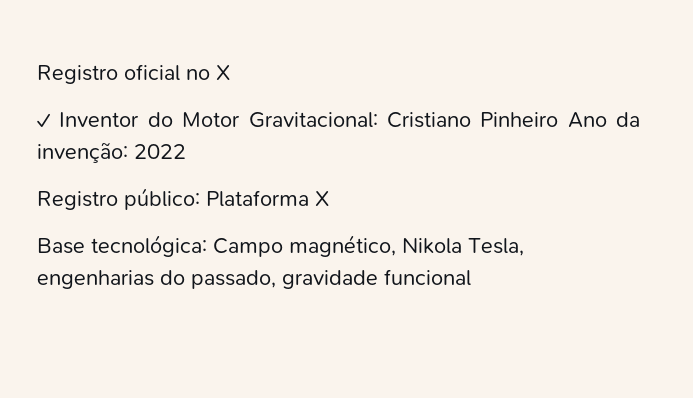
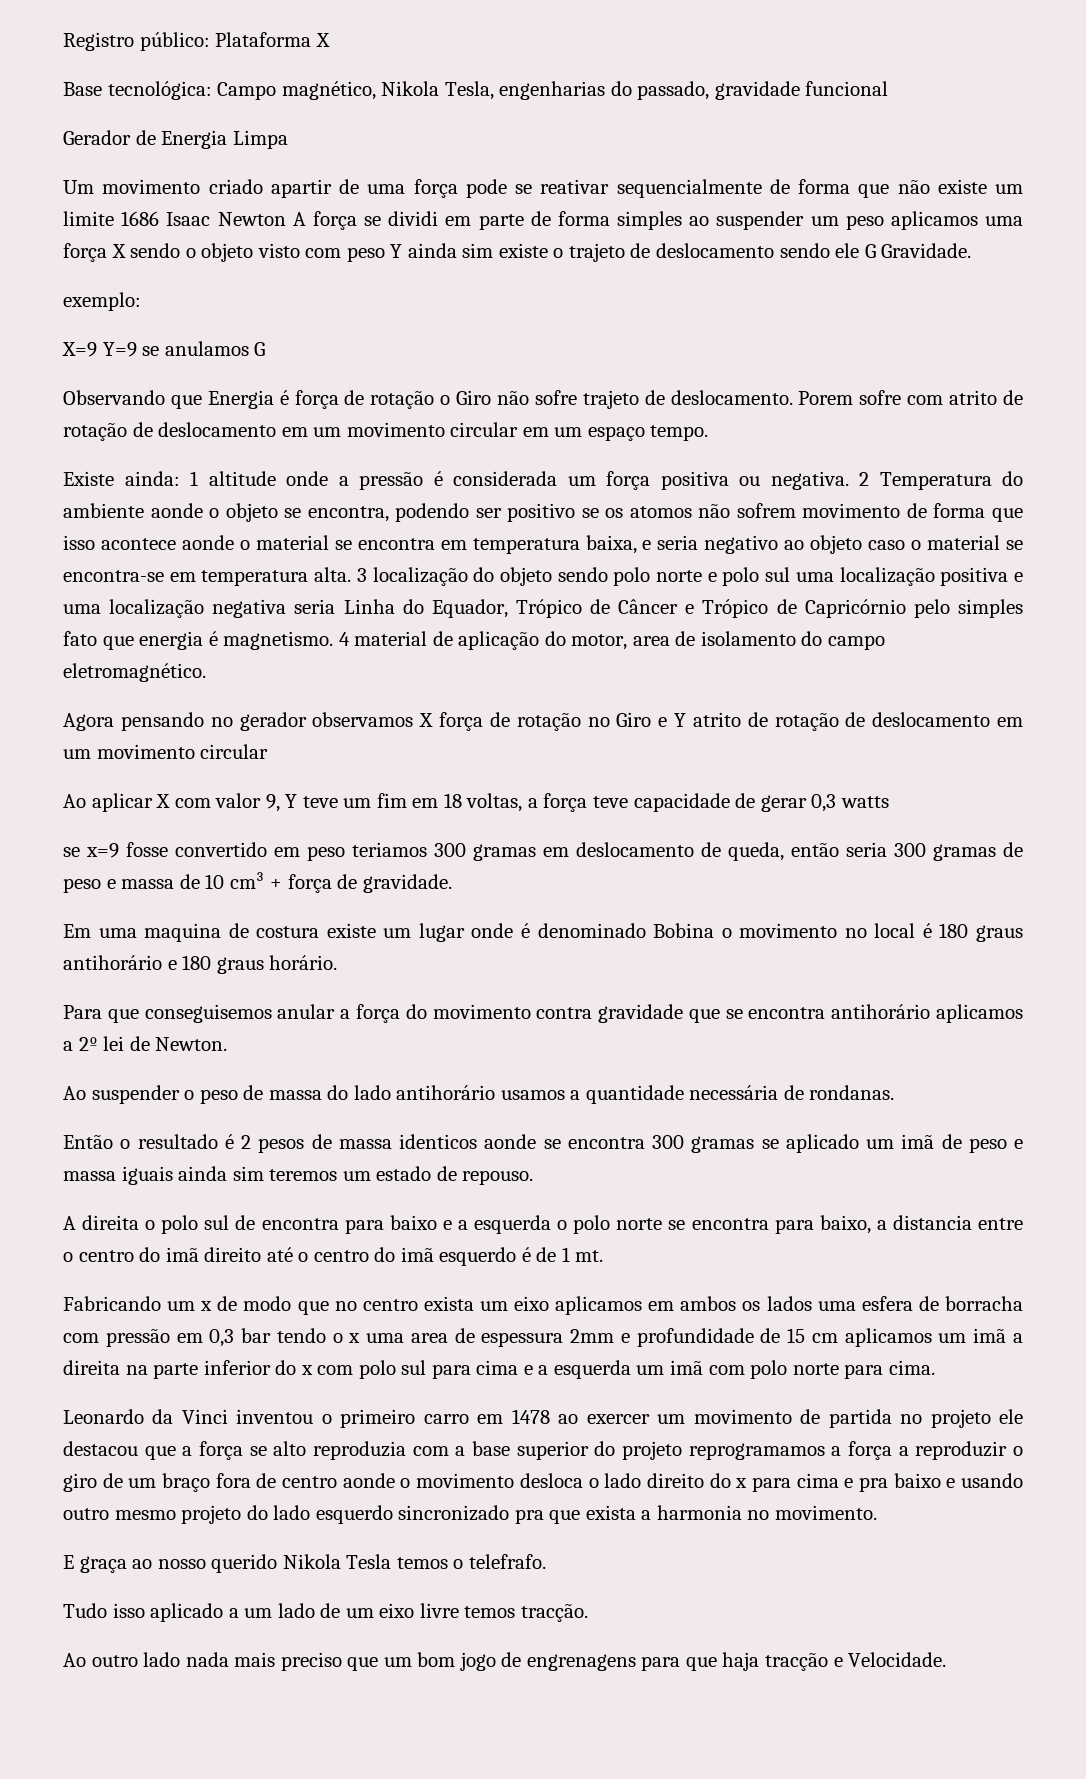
- Registro oficial no X
- ✓ Inventor do Motor Gravitacional: Cristiano Pinheiro Ano da invenção: 2022
+ Gerador de Energia Limpa
+ Um movimento criado apartir de uma força pode se reativar sequencialmente de forma que não existe um limite 1686 Isaac Newton A força se dividi em parte de forma simples ao suspender um peso aplicamos uma força X sendo o objeto visto com peso Y ainda sim existe o trajeto de deslocamento sendo ele G Gravidade.
+ exemplo:
+ X=9 Y=9 se anulamos G
+ Observando que Energia é força de rotação o Giro não sofre trajeto de deslocamento. Porem sofre com atrito de rotação de deslocamento em um movimento circular em um espaço tempo.
+ Existe ainda: 1 altitude onde a pressão é considerada um força positiva ou negativa. 2 Temperatura do ambiente aonde o objeto se encontra, podendo ser positivo se os atomos não sofrem movimento de forma que isso acontece aonde o material se encontra em temperatura baixa, e seria negativo ao objeto caso o material se encontra-se em temperatura alta. 3 localização do objeto sendo polo norte e polo sul uma localização positiva e uma localização negativa seria Linha do Equador, Trópico de Câncer e Trópico de Capricórnio pelo simples fato que energia é magnetismo. 4 material de aplicação do motor, area de isolamento do campo eletromagnético.
+ Agora pensando no gerador observamos X força de rotação no Giro e Y atrito de rotação de deslocamento em um movimento circular
+ Ao aplicar X com valor 9, Y teve um fim em 18 voltas, a força teve capacidade de gerar 0,3 watts
+ se x=9 fosse convertido em peso teriamos 300 gramas em deslocamento de queda, então seria 300 gramas de peso e massa de 10 cm³ + força de gravidade.
+ Em uma maquina de costura existe um lugar onde é denominado Bobina o movimento no local é 180 graus antihorário e 180 graus horário.
+ Para que conseguisemos anular a força do movimento contra gravidade que se encontra antihorário aplicamos a 2º lei de Newton.
+ Ao suspender o peso de massa do lado antihorário usamos a quantidade necessária de rondanas.
+ Então o resultado é 2 pesos de massa identicos aonde se encontra 300 gramas se aplicado um imã de peso e massa iguais ainda sim teremos um estado de repouso.
+ A direita o polo sul de encontra para baixo e a esquerda o polo norte se encontra para baixo, a distancia entre o centro do imã direito até o centro do imã esquerdo é de 1 mt.
+ Fabricando um x de modo que no centro exista um eixo aplicamos em ambos os lados uma esfera de borracha com pressão em 0,3 bar tendo o x uma area de espessura 2mm e profundidade de 15 cm aplicamos um imã a direita na parte inferior do x com polo sul para cima e a esquerda um imã com polo norte para cima.
+ Leonardo da Vinci inventou o primeiro carro em 1478 ao exercer um movimento de partida no projeto ele destacou que a força se alto reproduzia com a base superior do projeto reprogramamos a força a reproduzir o giro de um braço fora de centro aonde o movimento desloca o lado direito do x para cima e pra baixo e usando outro mesmo projeto do lado esquerdo sincronizado pra que exista a harmonia no movimento.
+ E graça ao nosso querido Nikola Tesla temos o telefrafo.
+ Tudo isso aplicado a um lado de um eixo livre temos tracção.
+ Ao outro lado nada mais preciso que um bom jogo de engrenagens para que haja tracção e Velocidade.

